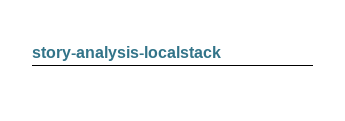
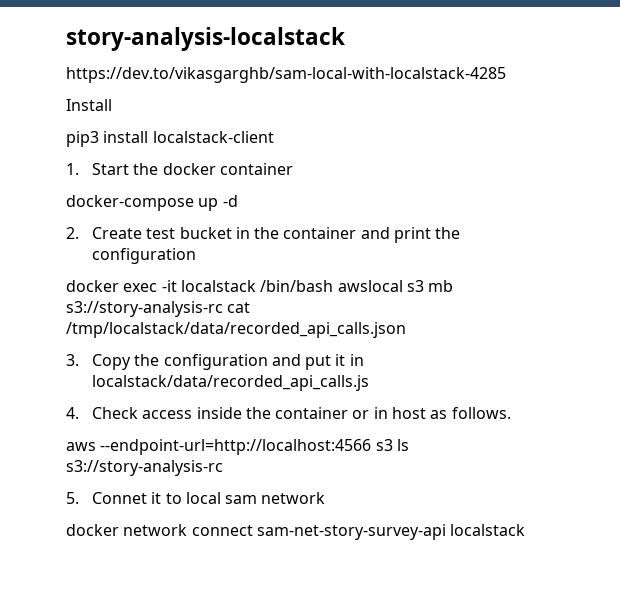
+ https://dev.to/vikasgarghb/sam-local-with-localstack-4285
+ Install
+ pip3 install localstack-client
+ 1. Start the docker container
+ docker-compose up -d
+ 2. Create test bucket in the container and print the configuration
+ docker exec -it localstack /bin/bash awslocal s3 mb s3://story-analysis-rc cat /tmp/localstack/data/recorded_api_calls.json
+ 3. Copy the configuration and put it in localstack/data/recorded_api_calls.js
+ 4. Check access inside the container or in host as follows.
+ aws --endpoint-url=http://localhost:4566 s3 ls s3://story-analysis-rc
+ 5. Connet it to local sam network
+ docker network connect sam-net-story-survey-api localstack

